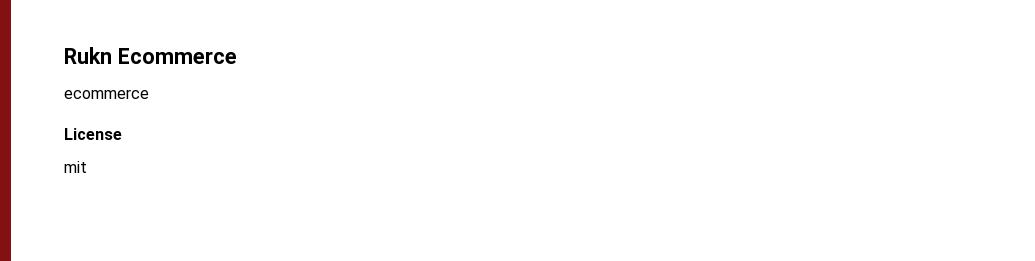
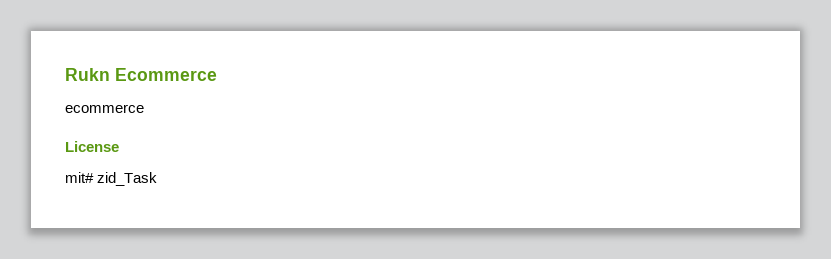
- mit
+ mit# zid_Task

